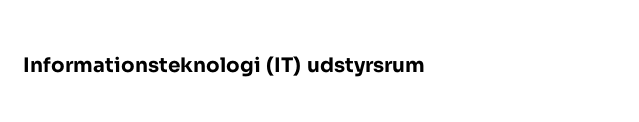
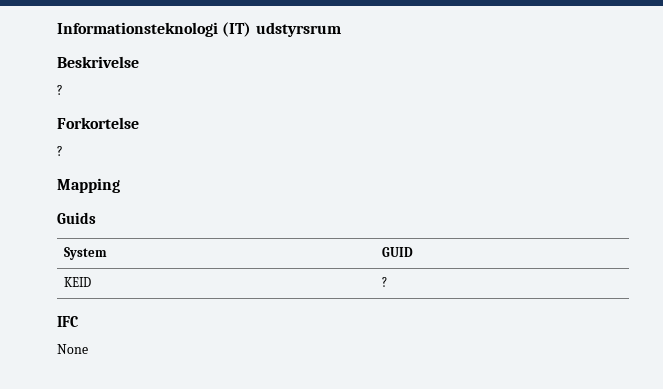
+ Beskrivelse
+ ?
+ Forkortelse
+ ?
+ Mapping
+ Guids
+ System | GUID
+ KEID | ?
+ IFC
+ None

